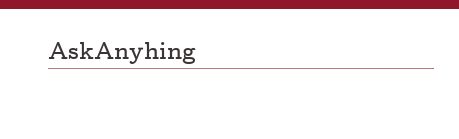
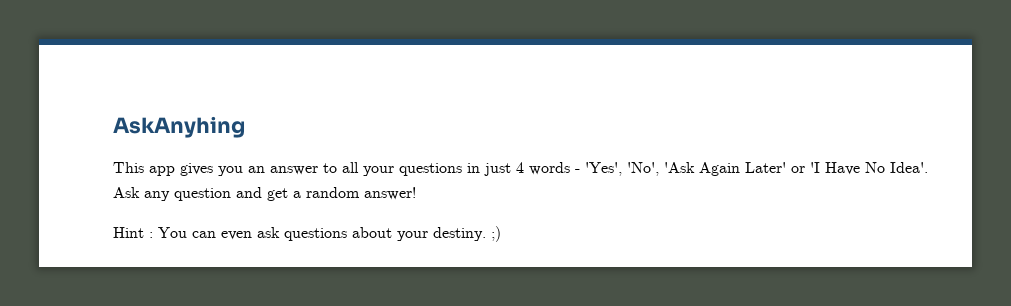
+ This app gives you an answer to all your questions in just 4 words - 'Yes', 'No', 'Ask Again Later' or 'I Have No Idea'. Ask any question and get a random answer!
+ Hint : You can even ask questions about your destiny. ;)

